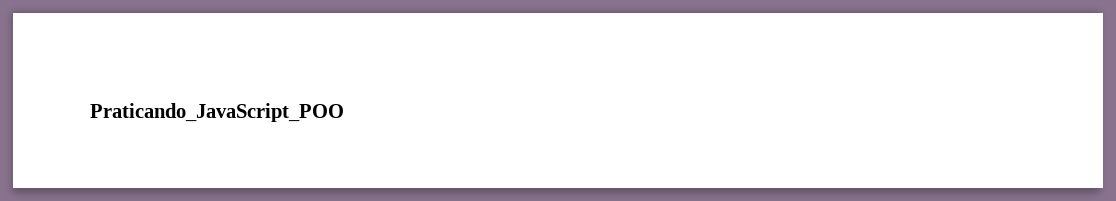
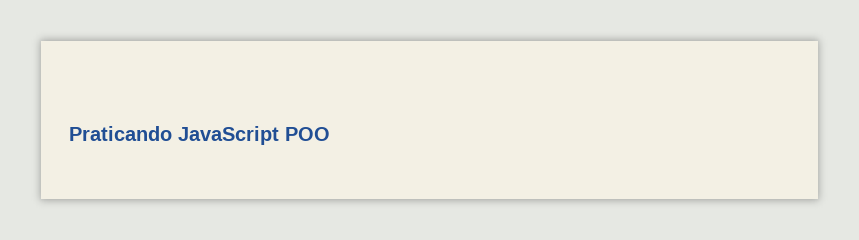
- Praticando_JavaScript_POO
+ Praticando JavaScript POO

